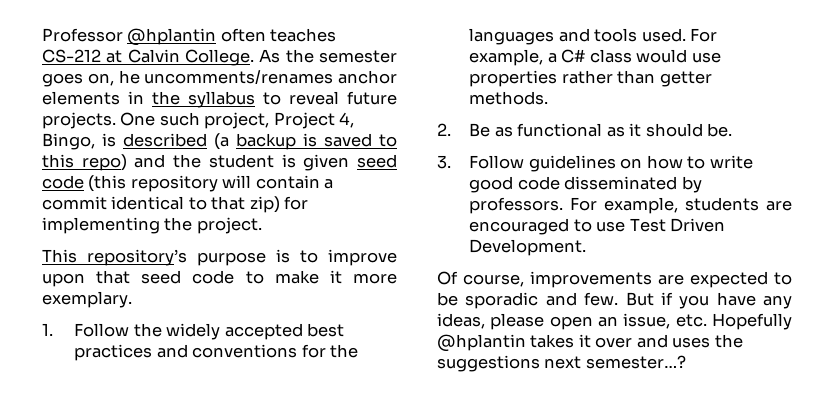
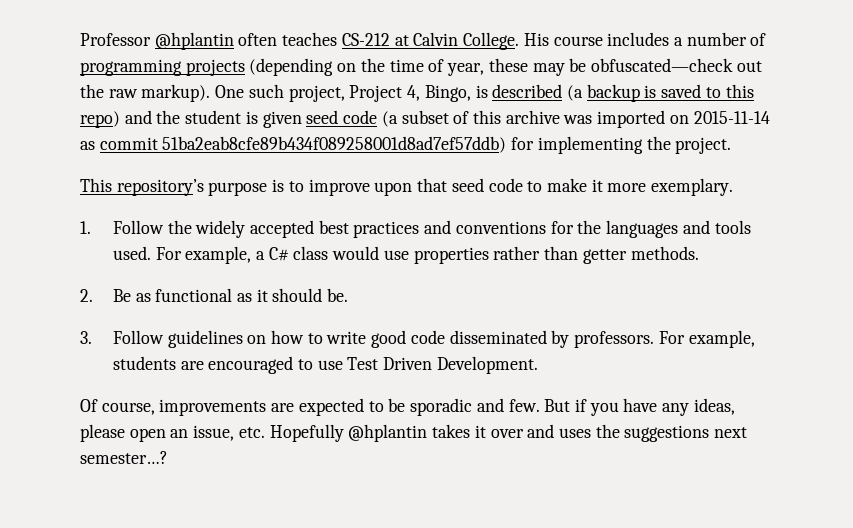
- As the semester goes on, he uncomments/renames anchor elements in the syllabus to reveal future projects.
+ His course includes a number of programming projects (depending on the time of year, these may be obfuscated—check out the raw markup).
- One such project, Project 4, Bingo, is described (a backup is saved to this repo) and the student is given seed code (this repository will contain a commit identical to that zip) for implementing the project.
+ One such project, Project 4, Bingo, is described (a backup is saved to this repo) and the student is given seed code (a subset of this archive was imported on 2015-11-14 as commit 51ba2eab8cfe89b434f089258001d8ad7ef57ddb) for implementing the project.

